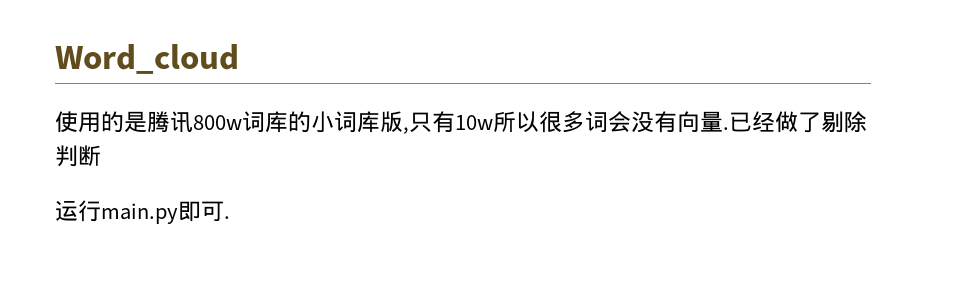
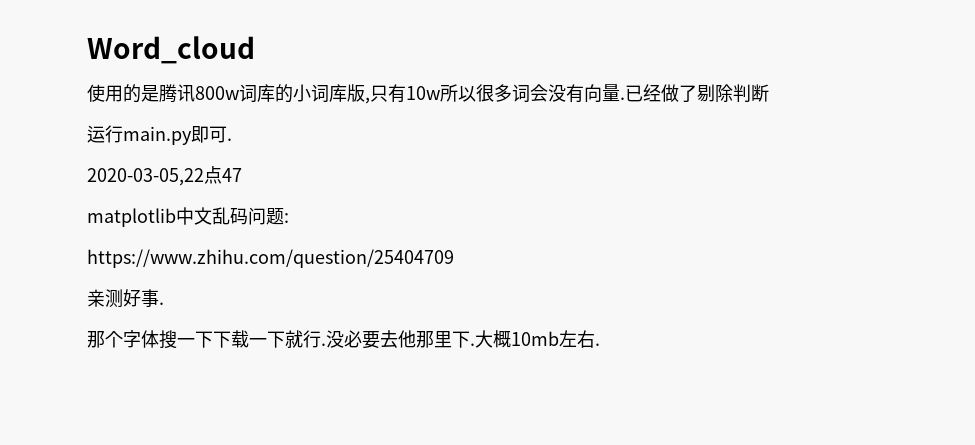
+ 2020-03-05,22点47
+ matplotlib中文乱码问题:
+ https://www.zhihu.com/question/25404709
+ 亲测好事.
+ 那个字体搜一下下载一下就行.没必要去他那里下.大概10mb左右.

